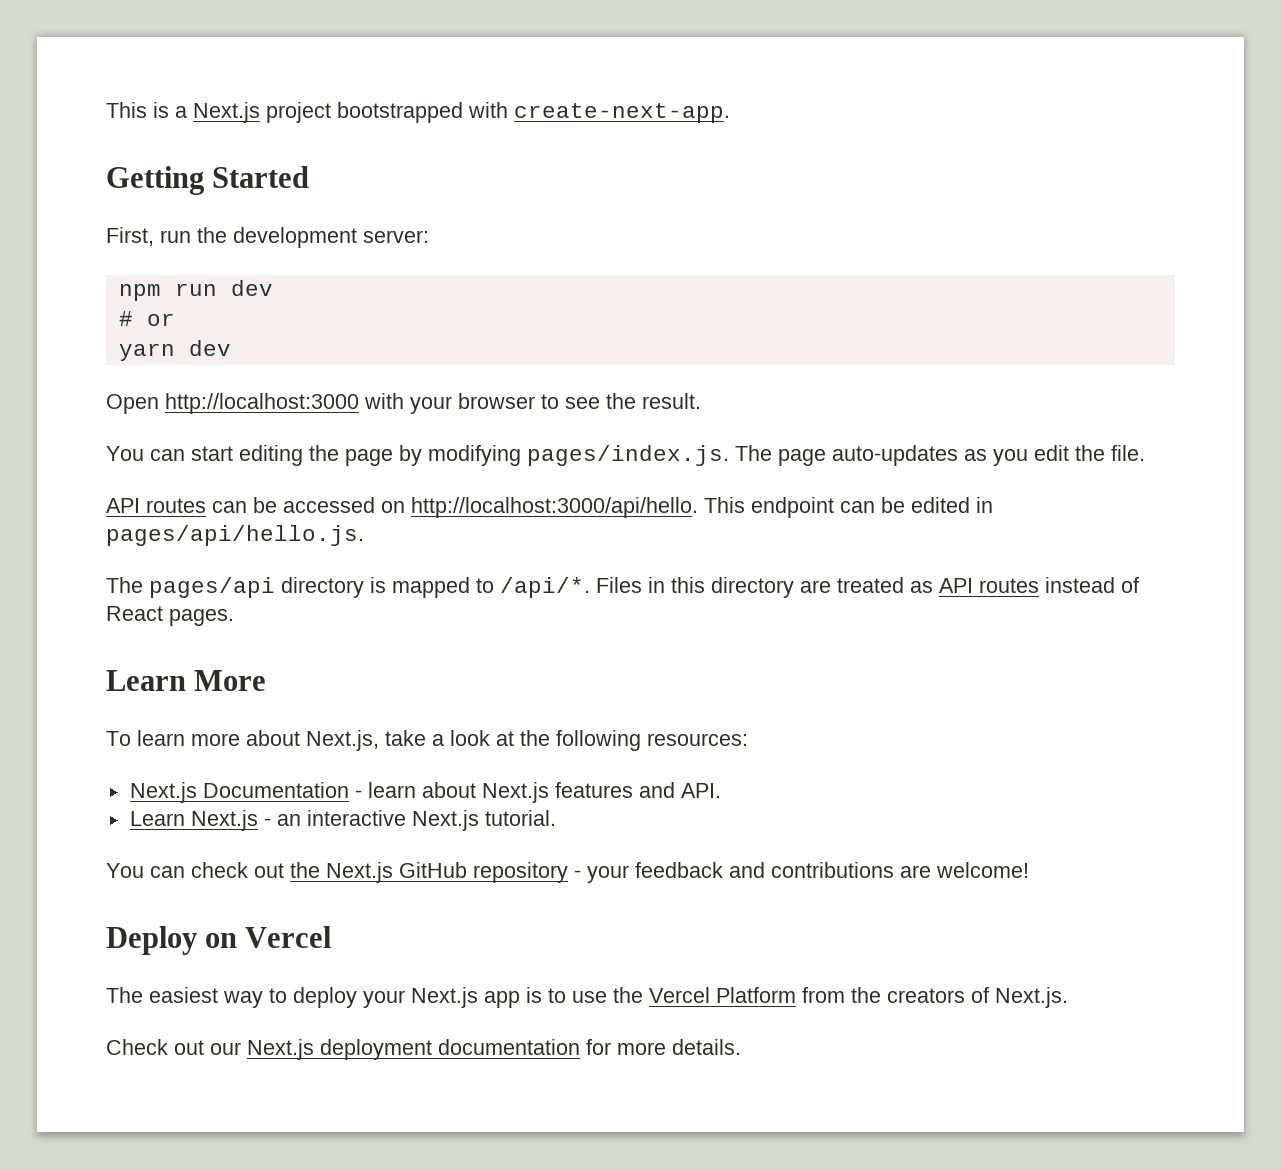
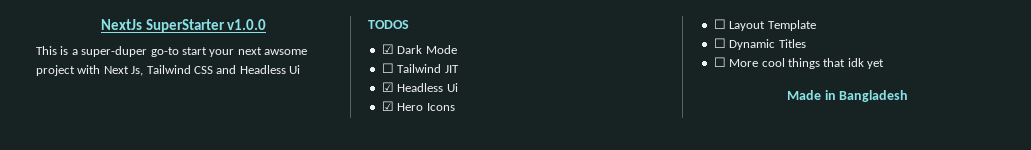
- This is a Next.js project bootstrapped with create-next-app.
- Getting Started
- First, run the development server:
- npm run dev
- # or
- yarn dev
- Open http://localhost:3000 with your browser to see the result.
- You can start editing the page by modifying pages/index.js. The page auto-updates as you edit the file.
- API routes can be accessed on http://localhost:3000/api/hello. This endpoint can be edited in pages/api/hello.js.
- The pages/api directory is mapped to /api/*. Files in this directory are treated as API routes instead of React pages.
- Learn More
- To learn more about Next.js, take a look at the following resources:
- Next.js Documentation - learn about Next.js features and API.
- Learn Next.js - an interactive Next.js tutorial.
- You can check out the Next.js GitHub repository - your feedback and contributions are welcome!
- Deploy on Vercel
- The easiest way to deploy your Next.js app is to use the Vercel Platform from the creators of Next.js.
- Check out our Next.js deployment documentation for more details.
+ NextJs SuperStarter v1.0.0
+ This is a super-duper go-to start your next awsome project with Next Js, Tailwind CSS and Headless Ui
+ TODOS
+ ☑ Dark Mode
+ ☐ Tailwind JIT
+ ☑ Headless Ui
+ ☑ Hero Icons
+ ☐ Layout Template
+ ☐ Dynamic Titles
+ ☐ More cool things that idk yet
+ Made in Bangladesh

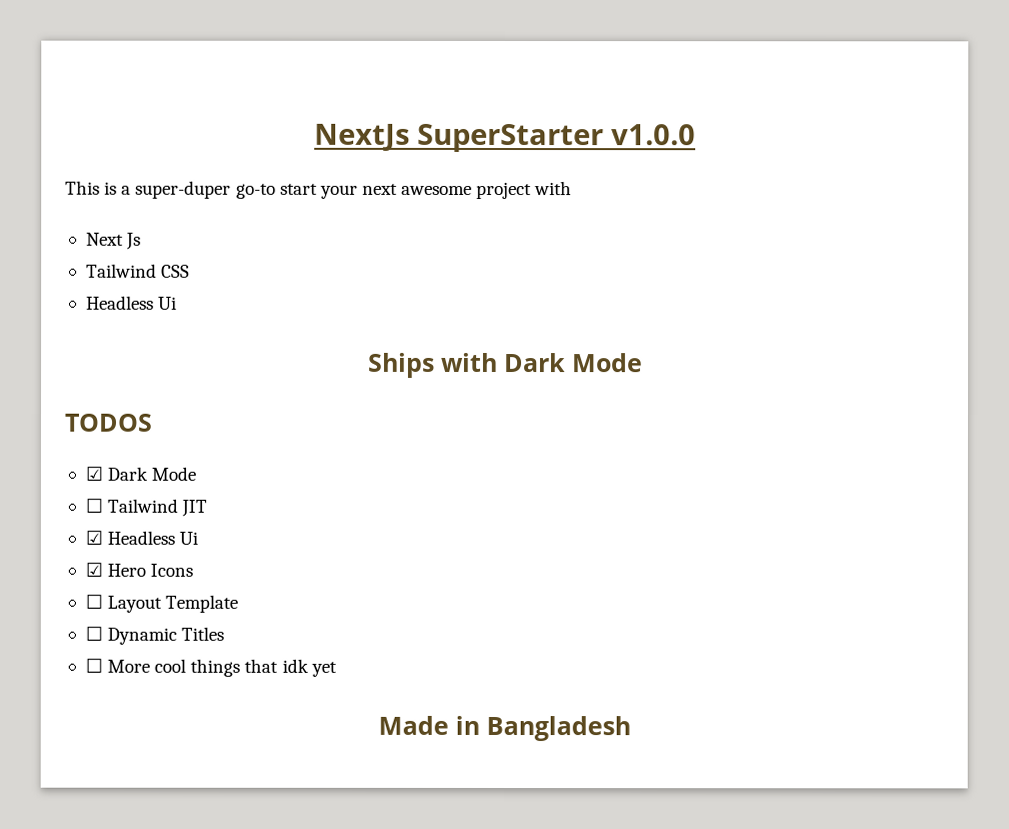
- This is a super-duper go-to start your next awsome project with Next Js, Tailwind CSS and Headless Ui
+ This is a super-duper go-to start your next awesome project with
+ Next Js
+ Tailwind CSS
+ Headless Ui
+ Ships with Dark Mode

